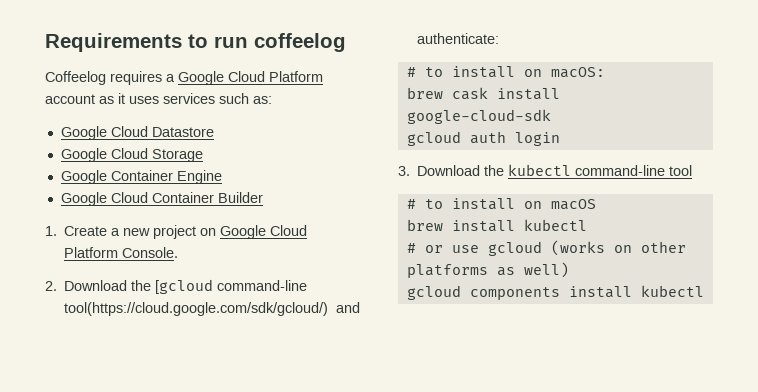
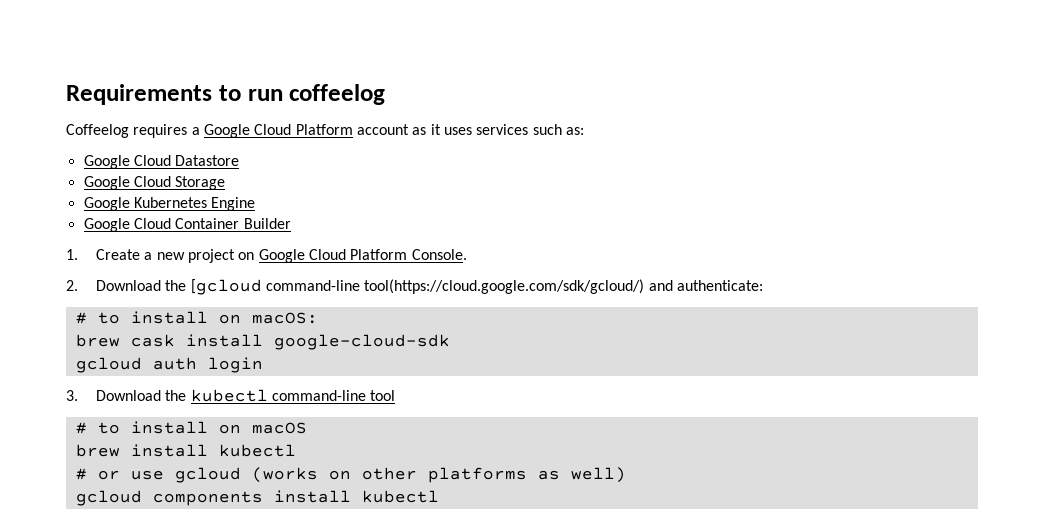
- Google Container Engine
+ Google Kubernetes Engine

